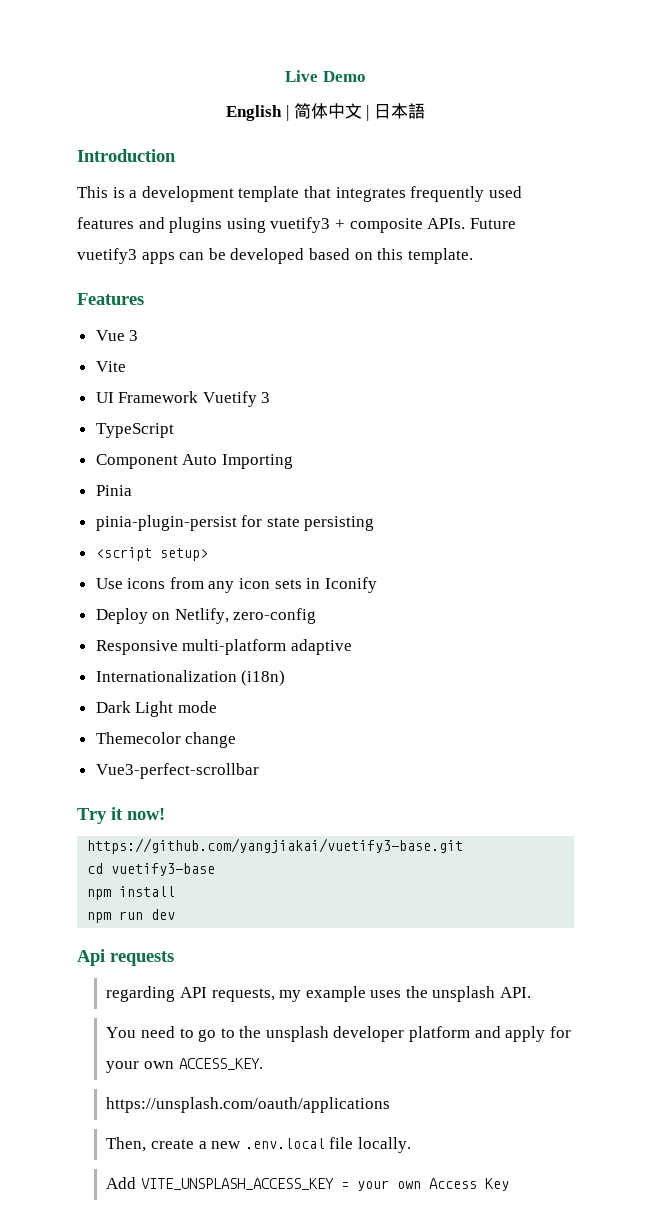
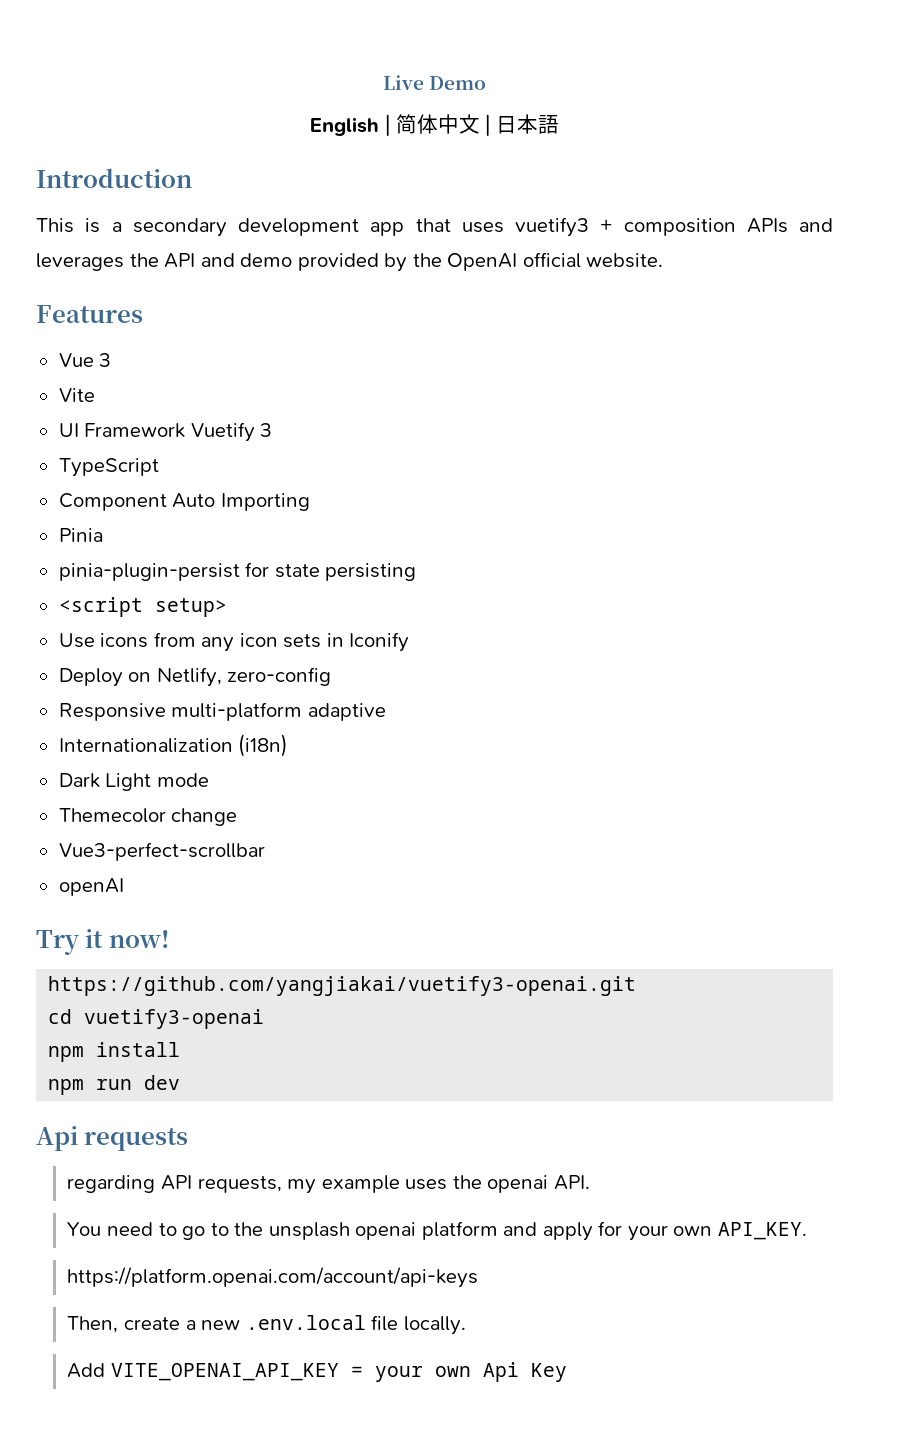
- This is a development template that integrates frequently used features and plugins using vuetify3 + composite APIs. Future vuetify3 apps can be developed based on this template.
+ This is a secondary development app that uses vuetify3 + composition APIs and leverages the API and demo provided by the OpenAI official website.
+ openAI
- https://github.com/yangjiakai/vuetify3-base.git
+ https://github.com/yangjiakai/vuetify3-openai.git
- cd vuetify3-base
+ cd vuetify3-openai
- regarding API requests, my example uses the unsplash API.
+ regarding API requests, my example uses the openai API.
- You need to go to the unsplash developer platform and apply for your own ACCESS_KEY.
- https://unsplash.com/oauth/applications
+ You need to go to the unsplash openai platform and apply for your own API_KEY.
+ https://platform.openai.com/account/api-keys
- Add VITE_UNSPLASH_ACCESS_KEY = your own Access Key
+ Add VITE_OPENAI_API_KEY = your own Api Key

